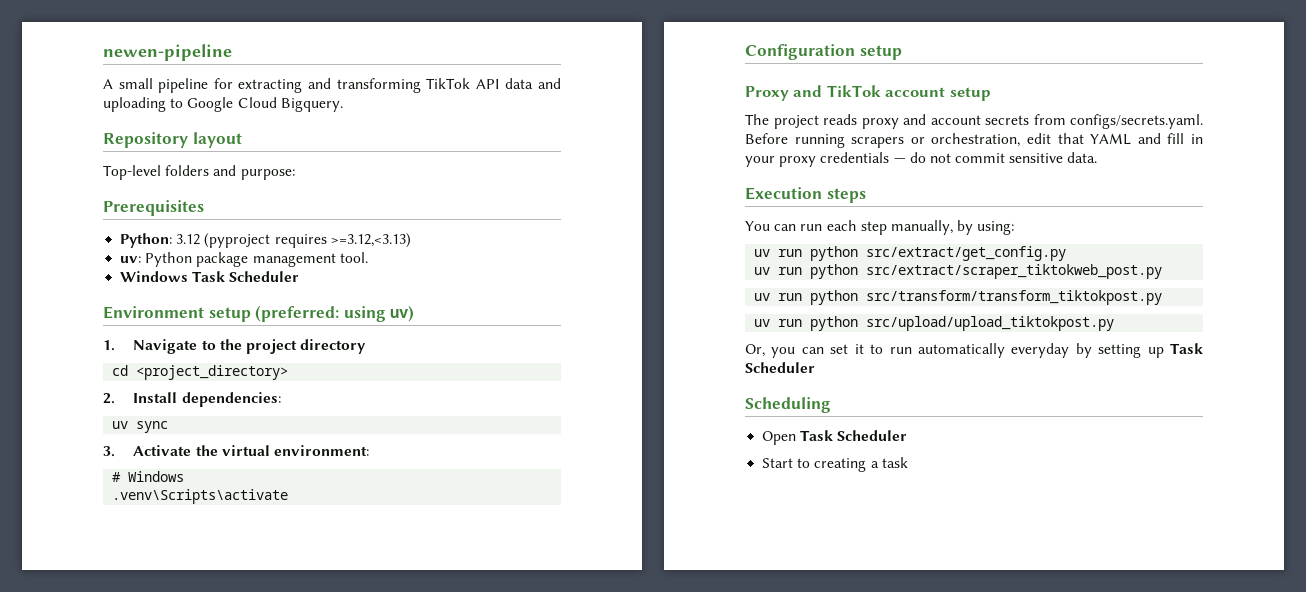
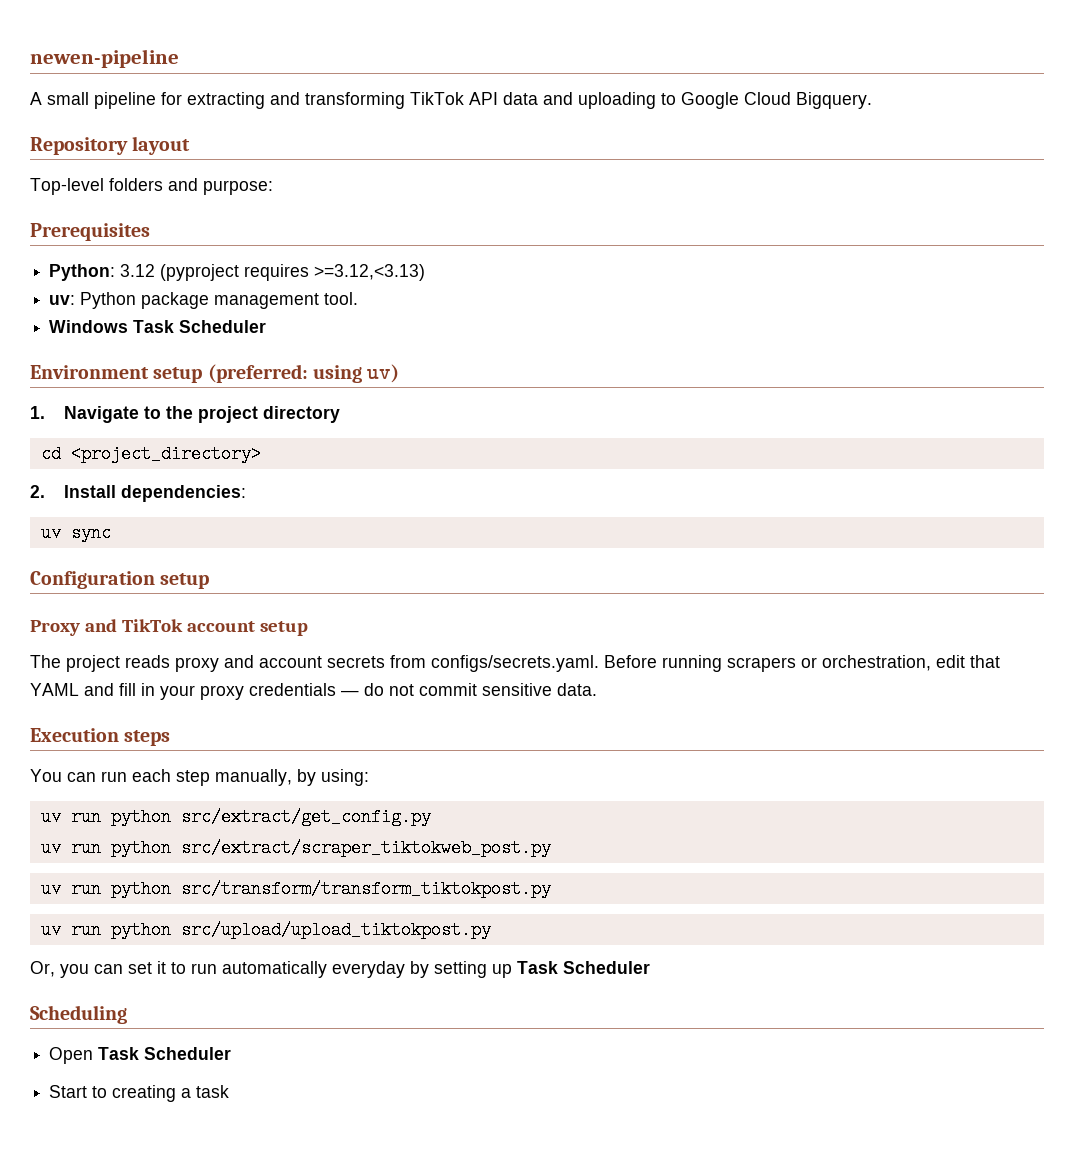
- 3. Activate the virtual environment:
- # Windows
- .venv\Scripts\activate

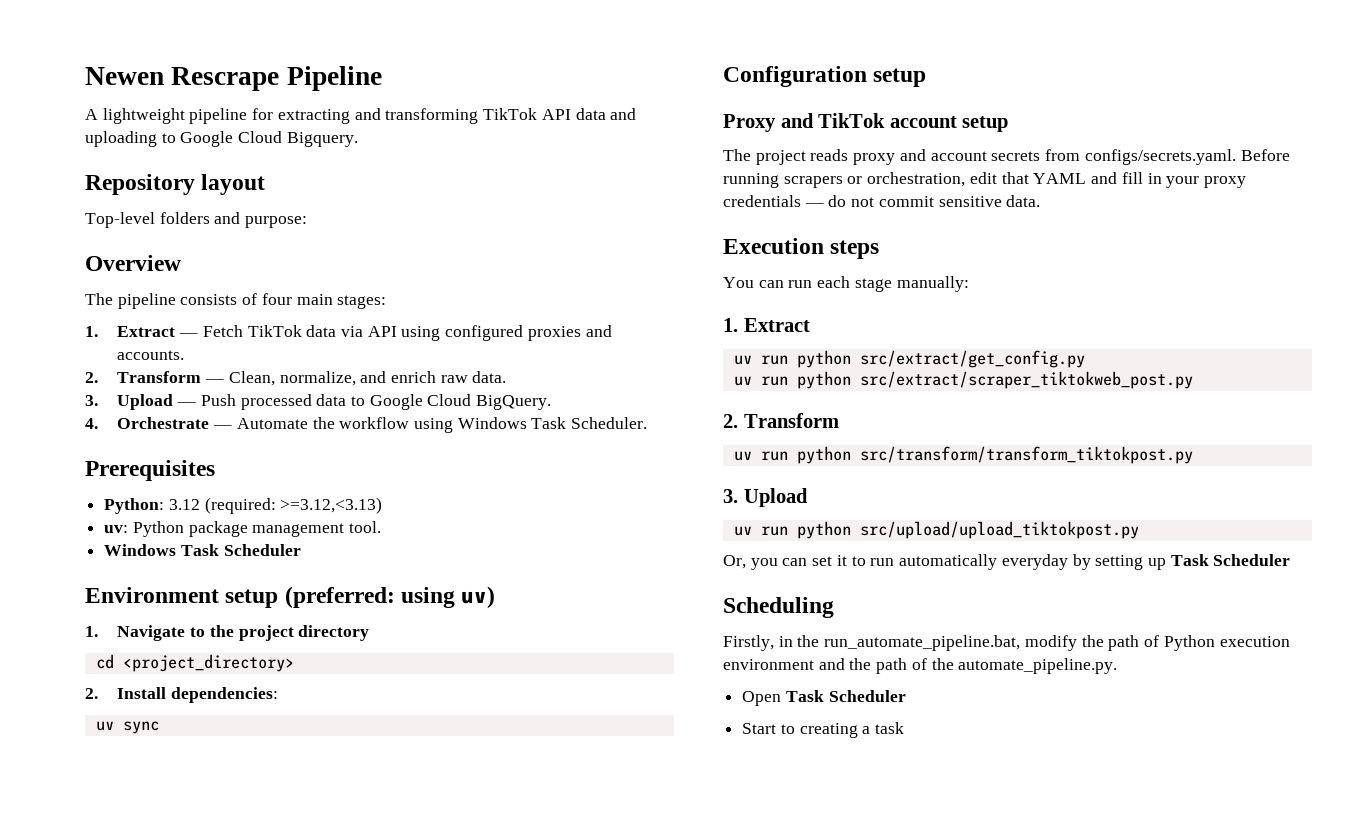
- newen-pipeline
+ Newen Rescrape Pipeline
- A small pipeline for extracting and transforming TikTok API data and uploading to Google Cloud Bigquery.
+ A lightweight pipeline for extracting and transforming TikTok API data and uploading to Google Cloud Bigquery.
+ Overview
+ The pipeline consists of four main stages:
+ 1. Extract — Fetch TikTok data via API using configured proxies and accounts.
+ 2. Transform — Clean, normalize, and enrich raw data.
+ 3. Upload — Push processed data to Google Cloud BigQuery.
+ 4. Orchestrate — Automate the workflow using Windows Task Scheduler.
- Python: 3.12 (pyproject requires >=3.12,<3.13)
+ Python: 3.12 (required: >=3.12,<3.13)
- You can run each step manually, by using:
+ You can run each stage manually:
+ 1. Extract
  uv run python src/extract/scraper_tiktokweb_post.py
+ 2. Transform
  uv run python src/transform/transform_tiktokpost.py
+ 3. Upload
+ Firstly, in the run_automate_pipeline.bat, modify the path of Python execution environment and the path of the automate_pipeline.py.

